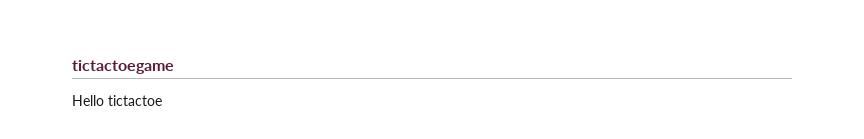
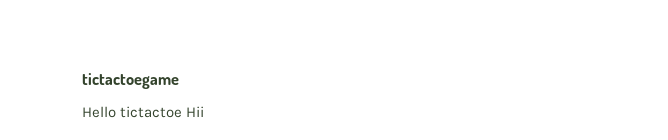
- Hello tictactoe
+ Hello tictactoe Hii

